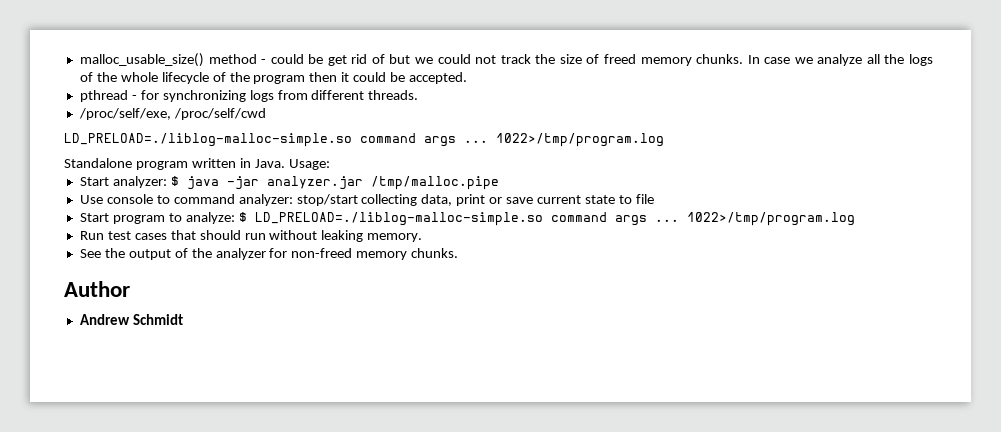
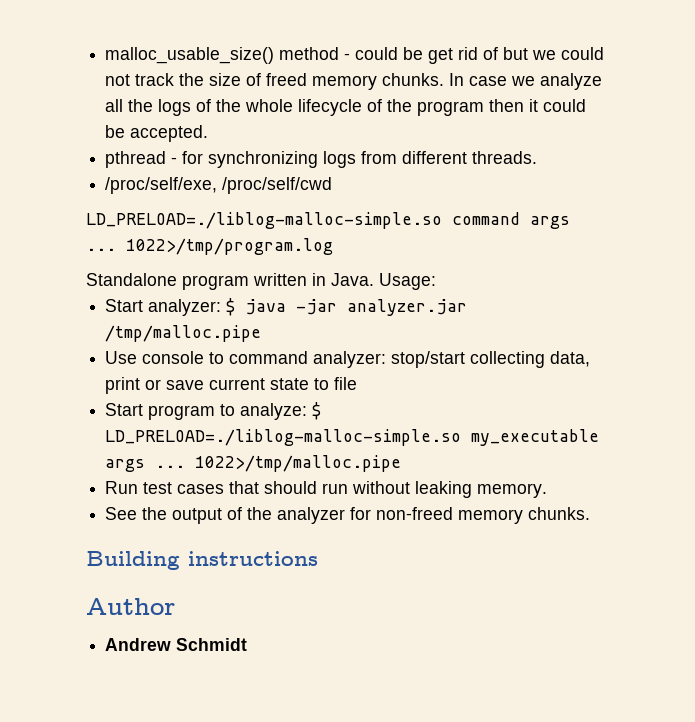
- Start program to analyze: $ LD_PRELOAD=./liblog-malloc-simple.so command args ... 1022>/tmp/program.log
+ Start program to analyze: $ LD_PRELOAD=./liblog-malloc-simple.so my_executable args ... 1022>/tmp/malloc.pipe
+ Building instructions

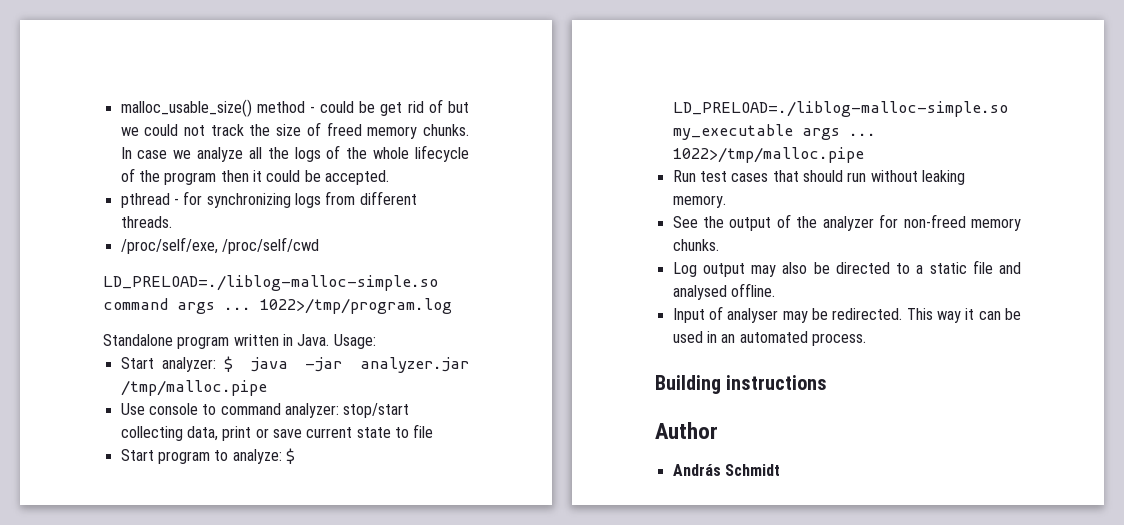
+ Log output may also be directed to a static file and analysed offline.
+ Input of analyser may be redirected. This way it can be used in an automated process.
- Andrew Schmidt
+ András Schmidt

